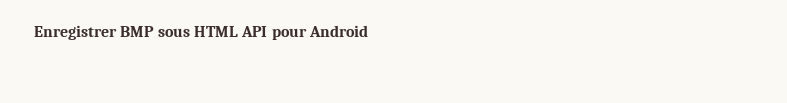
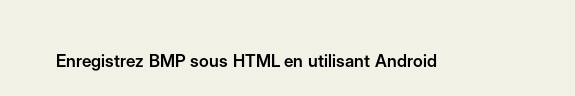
- Enregistrer BMP sous HTML API pour Android
+ Enregistrez BMP sous HTML en utilisant Android

